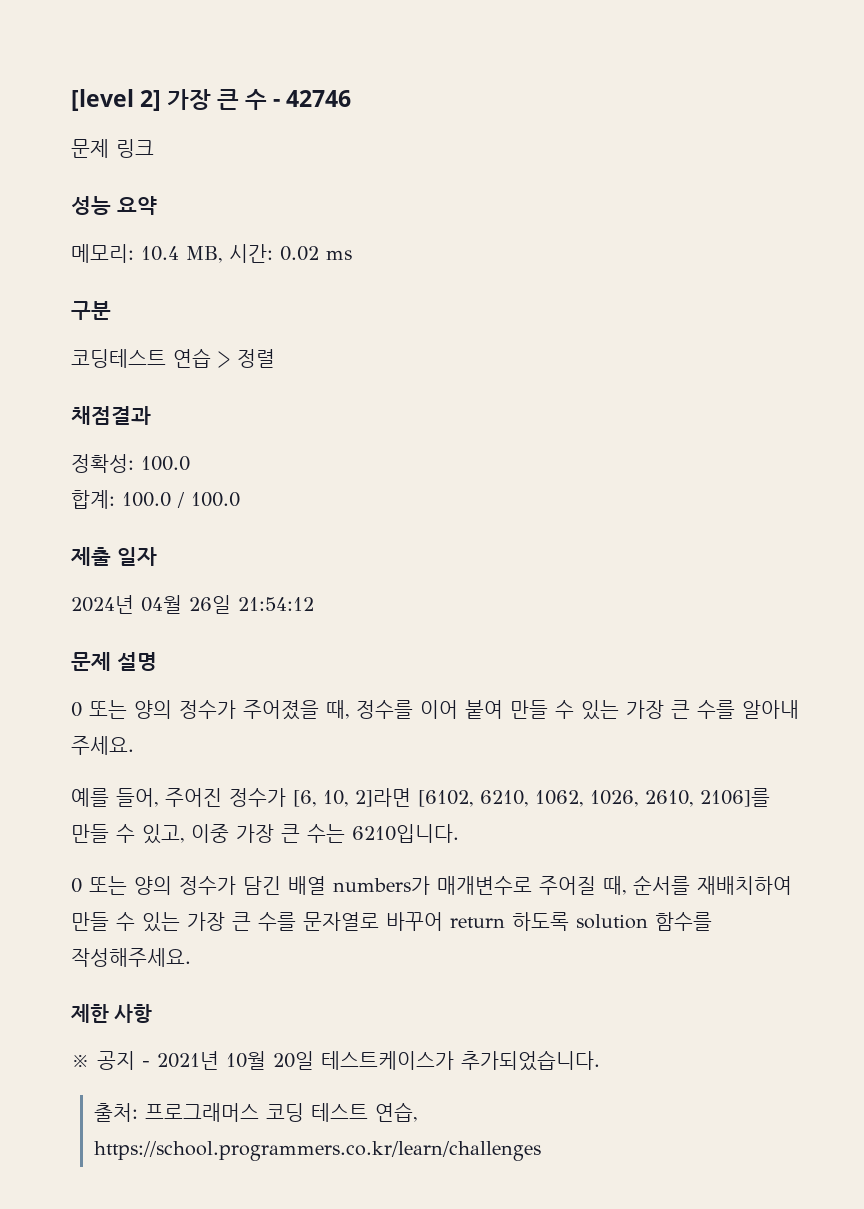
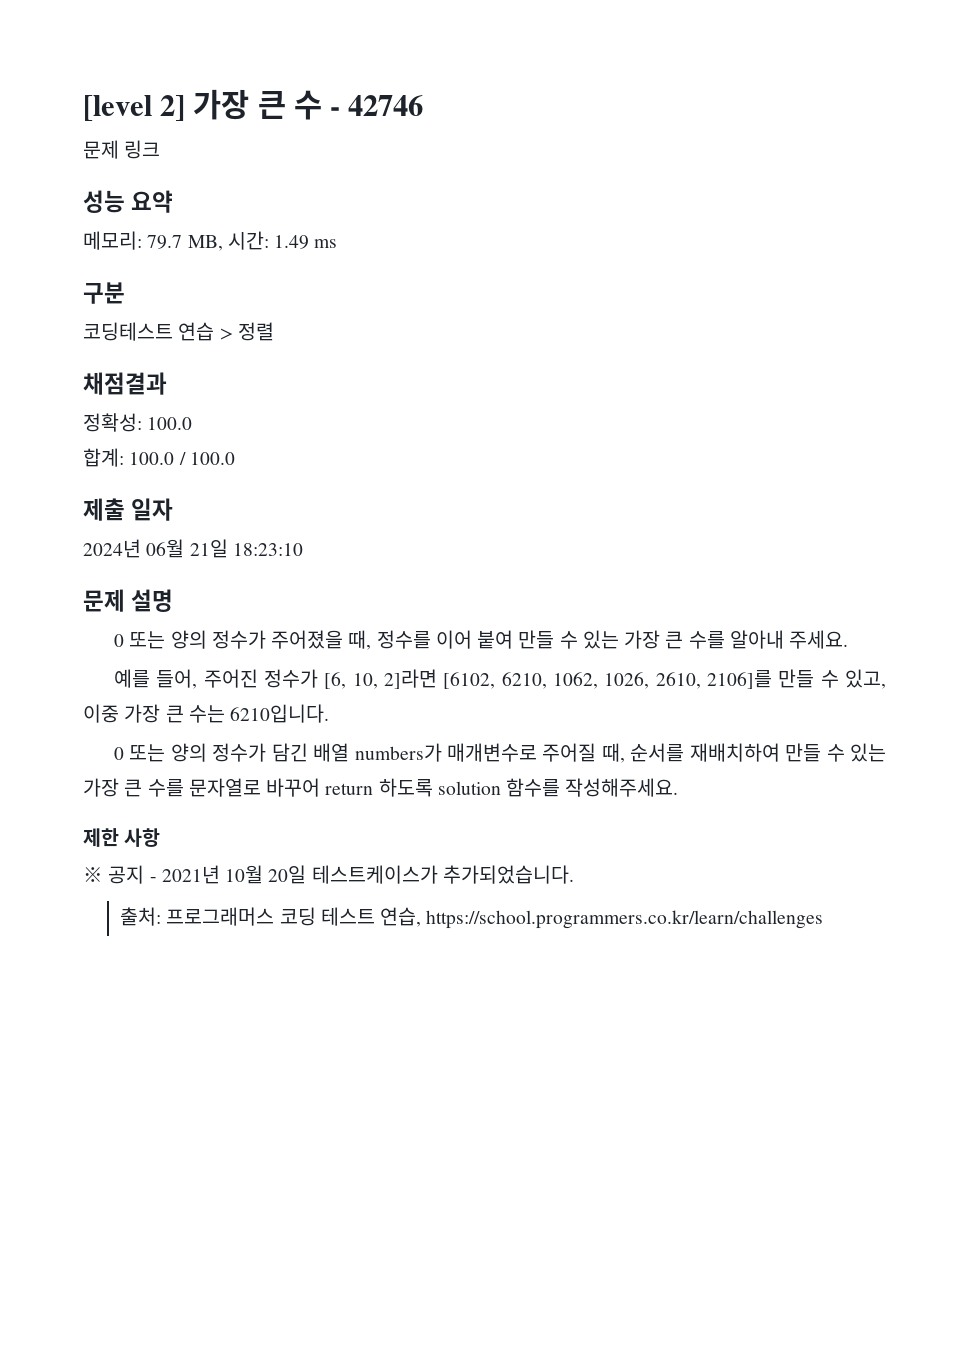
- 메모리: 10.4 MB, 시간: 0.02 ms
+ 메모리: 79.7 MB, 시간: 1.49 ms
- 2024년 04월 26일 21:54:12
+ 2024년 06월 21일 18:23:10

